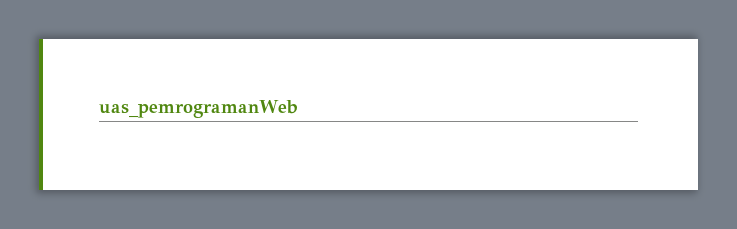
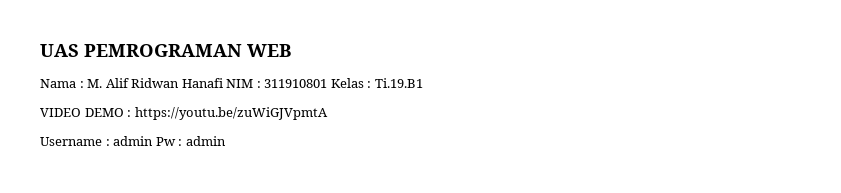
- uas_pemrogramanWeb
+ UAS PEMROGRAMAN WEB
+ Nama : M. Alif Ridwan Hanafi NIM : 311910801 Kelas : Ti.19.B1
+ VIDEO DEMO : https://youtu.be/zuWiGJVpmtA
+ Username : admin Pw : admin

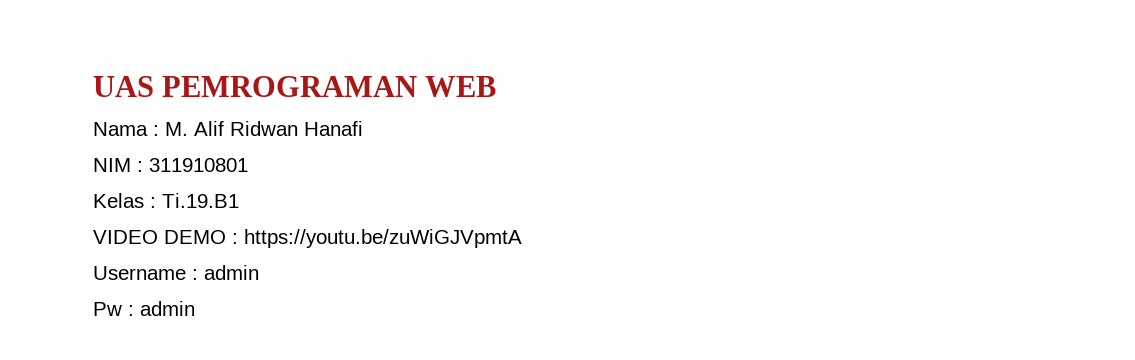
- Nama : M. Alif Ridwan Hanafi NIM : 311910801 Kelas : Ti.19.B1
+ Nama : M. Alif Ridwan Hanafi
+ NIM : 311910801
+ Kelas : Ti.19.B1
- Username : admin Pw : admin
+ Username : admin
+ Pw : admin

